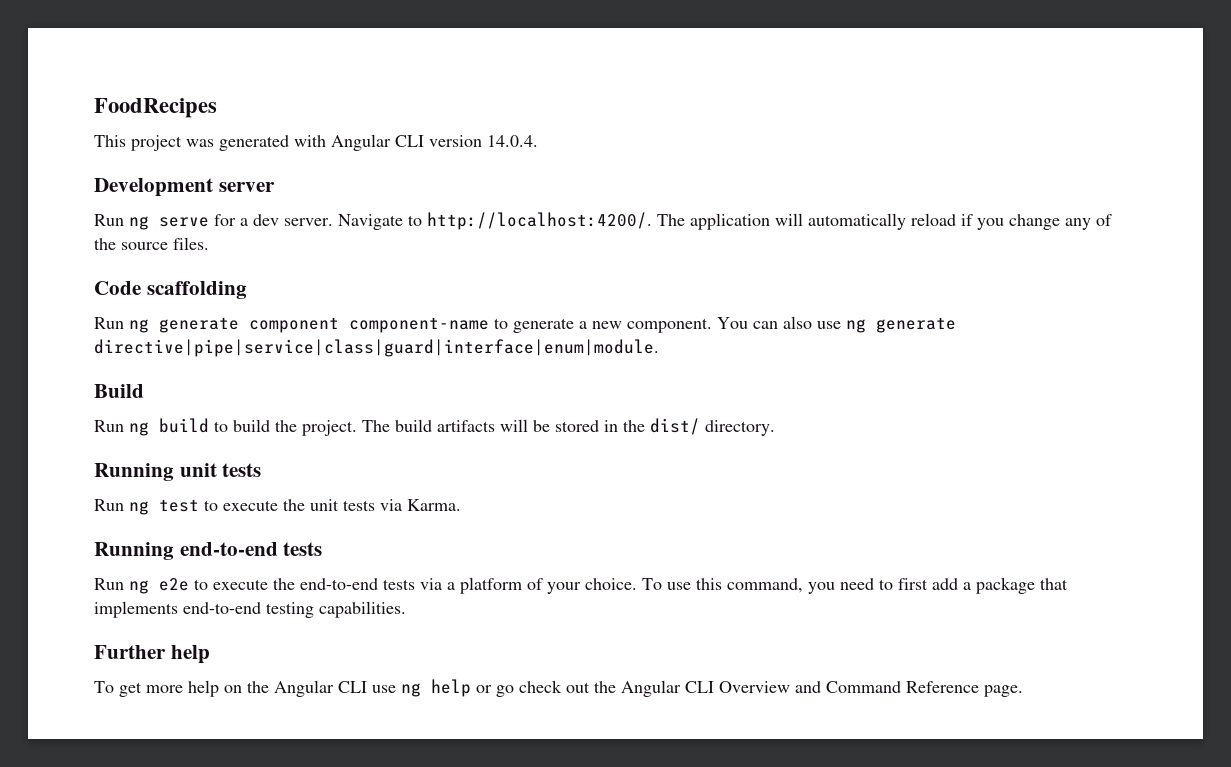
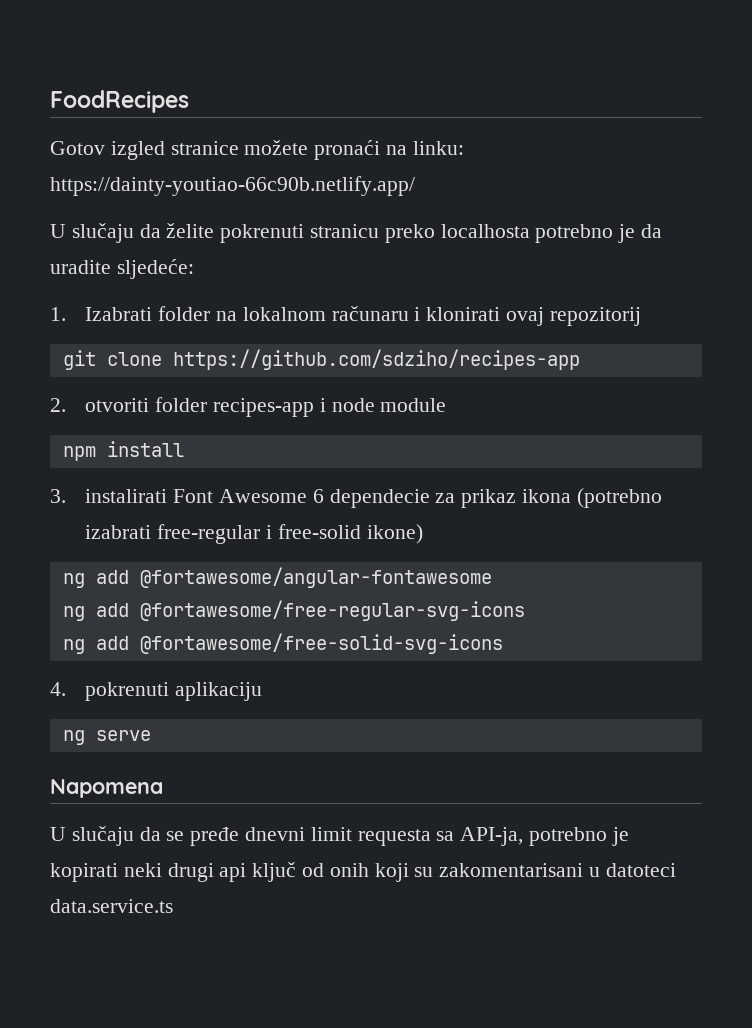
- This project was generated with Angular CLI version 14.0.4.
- Development server
- Run ng serve for a dev server. Navigate to http://localhost:4200/. The application will automatically reload if you change any of the source files.
- Code scaffolding
- Run ng generate component component-name to generate a new component. You can also use ng generate directive|pipe|service|class|guard|interface|enum|module.
- Build
- Run ng build to build the project. The build artifacts will be stored in the dist/ directory.
- Running unit tests
- Run ng test to execute the unit tests via Karma.
- Running end-to-end tests
- Run ng e2e to execute the end-to-end tests via a platform of your choice. To use this command, you need to first add a package that implements end-to-end testing capabilities.
- Further help
- To get more help on the Angular CLI use ng help or go check out the Angular CLI Overview and Command Reference page.
+ Gotov izgled stranice možete pronaći na linku: https://dainty-youtiao-66c90b.netlify.app/
+ U slučaju da želite pokrenuti stranicu preko localhosta potrebno je da uradite sljedeće:
+ 1. Izabrati folder na lokalnom računaru i klonirati ovaj repozitorij
+ git clone https://github.com/sdziho/recipes-app
+ 2. otvoriti folder recipes-app i node module
+ npm install
+ 3. instalirati Font Awesome 6 dependecie za prikaz ikona (potrebno izabrati free-regular i free-solid ikone)
+ ng add @fortawesome/angular-fontawesome
+ ng add @fortawesome/free-regular-svg-icons
+ ng add @fortawesome/free-solid-svg-icons
+ 4. pokrenuti aplikaciju
+ ng serve
+ Napomena
+ U slučaju da se pređe dnevni limit requesta sa API-ja, potrebno je kopirati neki drugi api ključ od onih koji su zakomentarisani u datoteci data.service.ts

